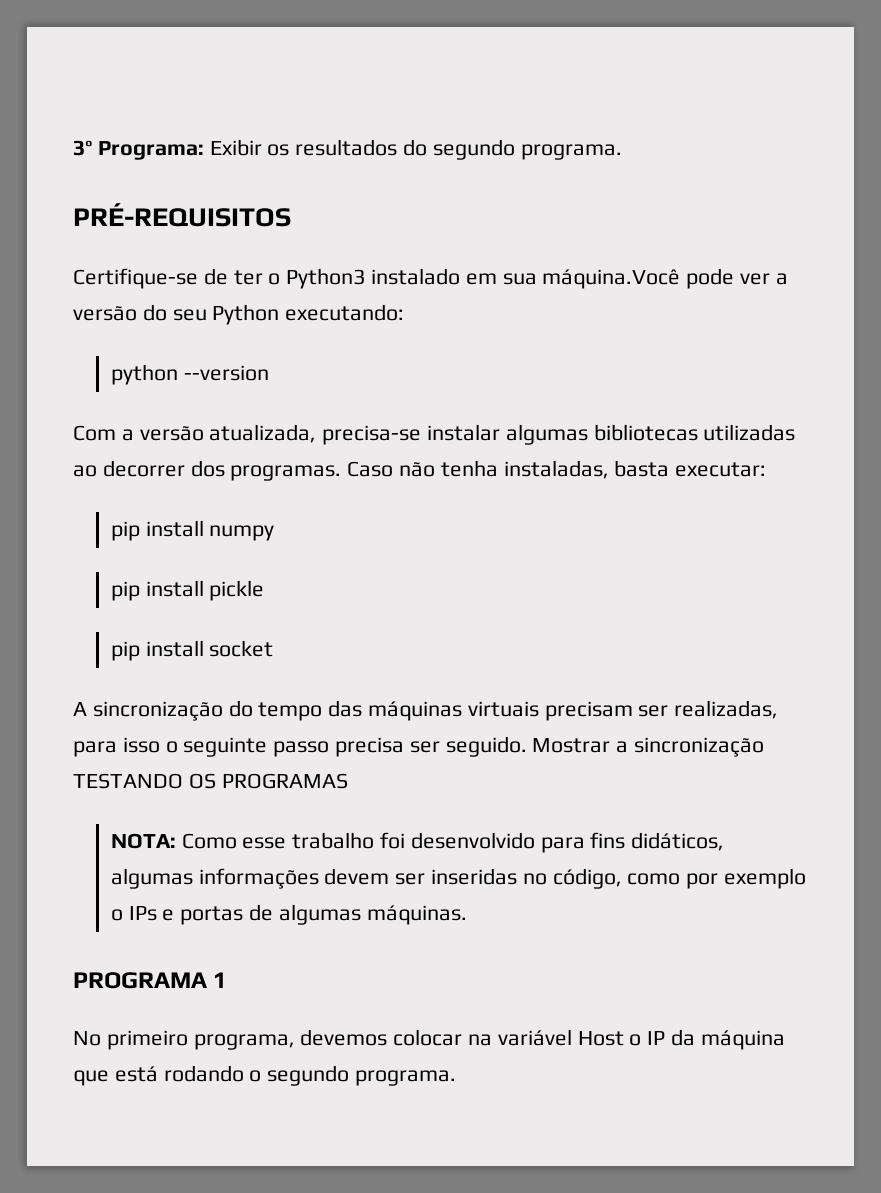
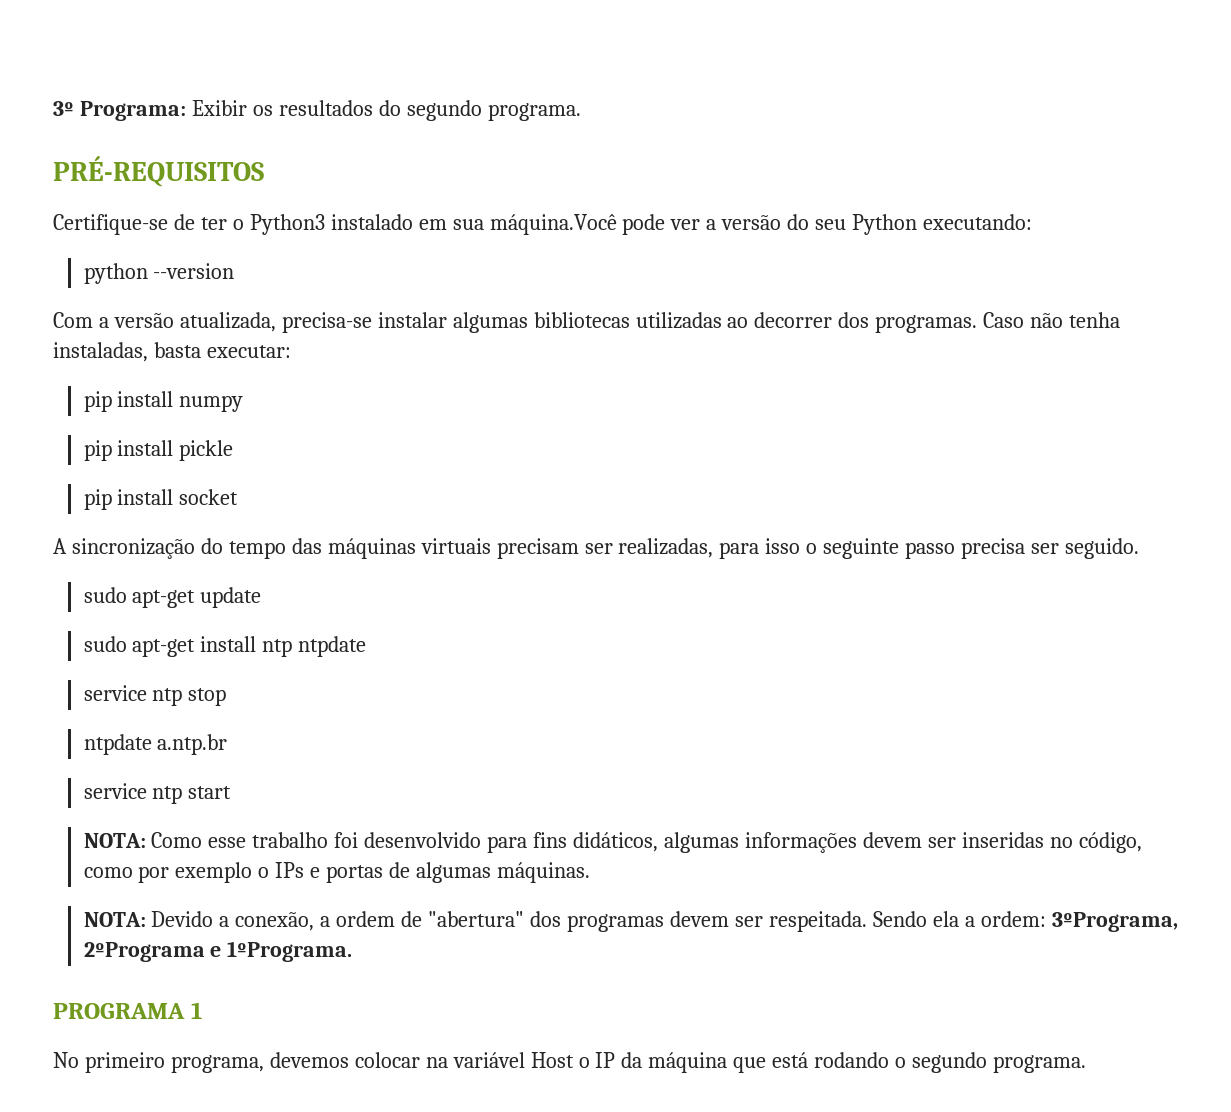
- A sincronização do tempo das máquinas virtuais precisam ser realizadas, para isso o seguinte passo precisa ser seguido. Mostrar a sincronização TESTANDO OS PROGRAMAS
+ A sincronização do tempo das máquinas virtuais precisam ser realizadas, para isso o seguinte passo precisa ser seguido.
+ sudo apt-get update
+ sudo apt-get install ntp ntpdate
+ service ntp stop
+ ntpdate a.ntp.br
+ service ntp start
+ NOTA: Devido a conexão, a ordem de "abertura" dos programas devem ser respeitada. Sendo ela a ordem: 3ºPrograma, 2ºPrograma e 1ºPrograma.

